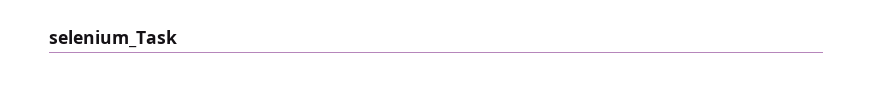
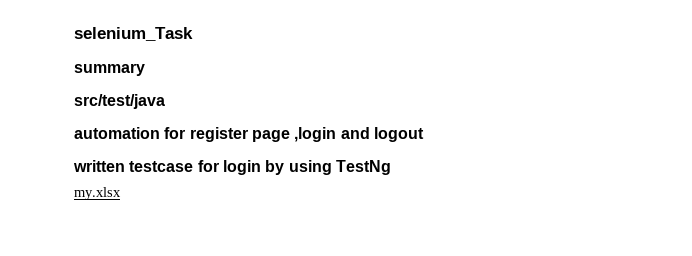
+ summary
+ src/test/java
+ automation for register page ,login and logout
+ written testcase for login by using TestNg
+ my.xlsx

